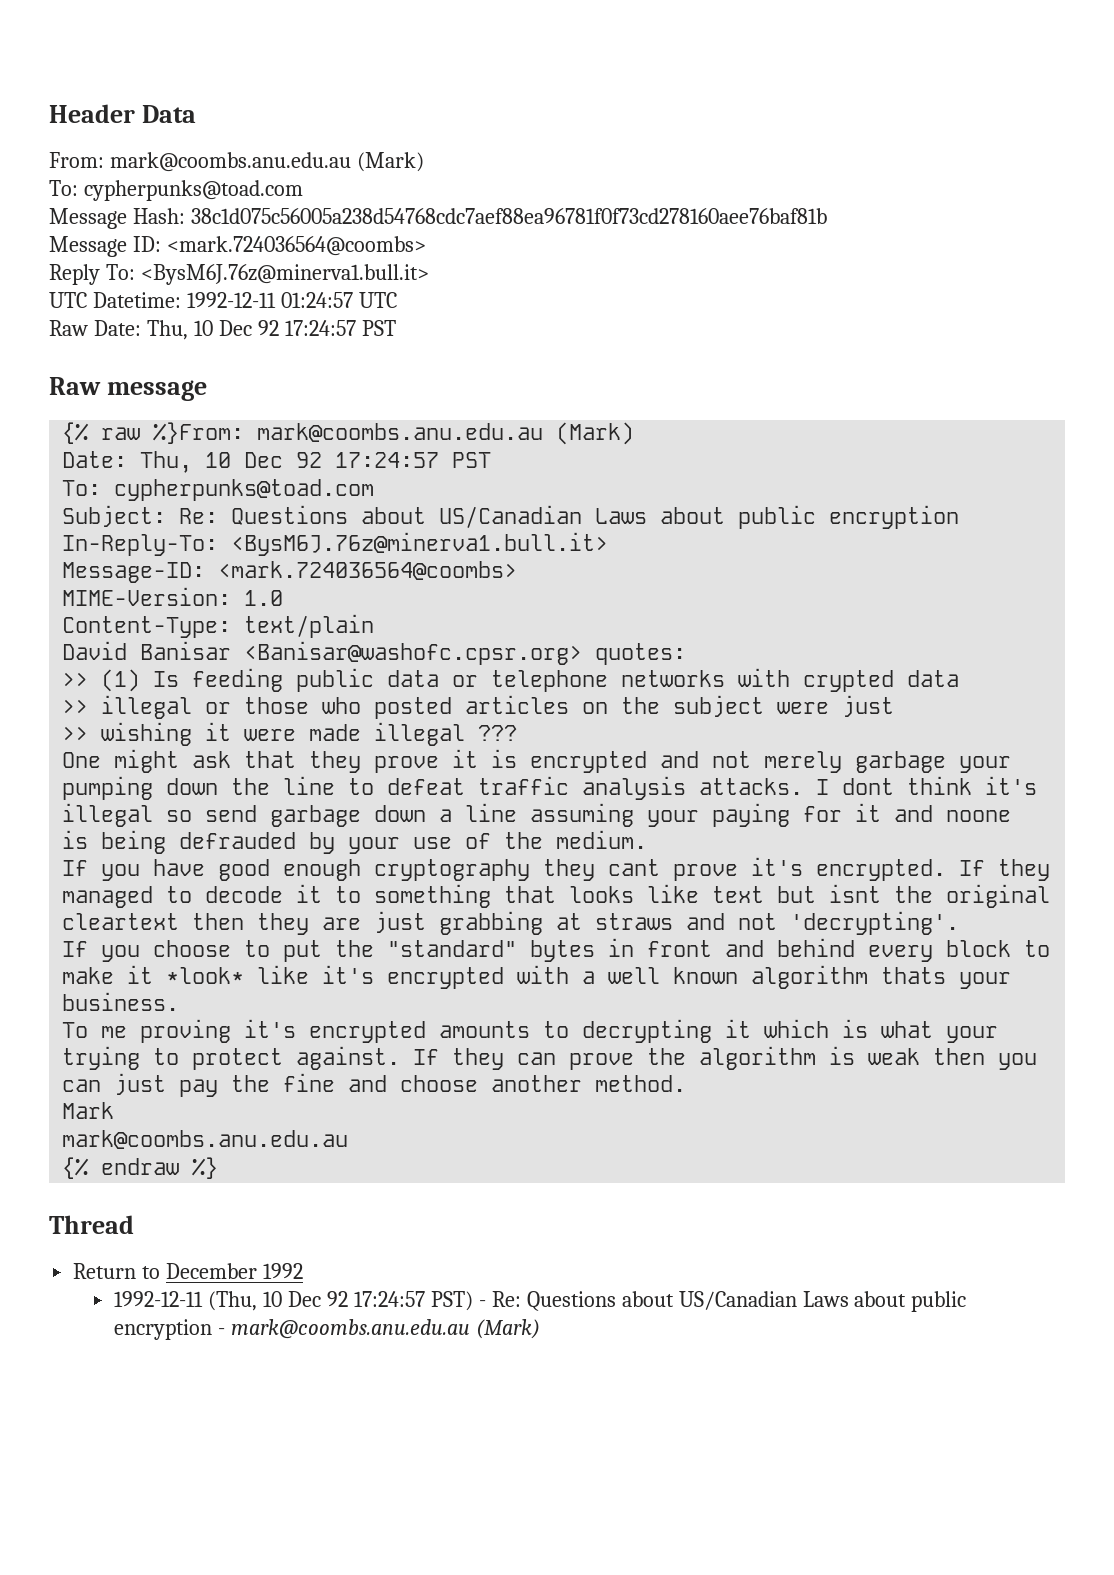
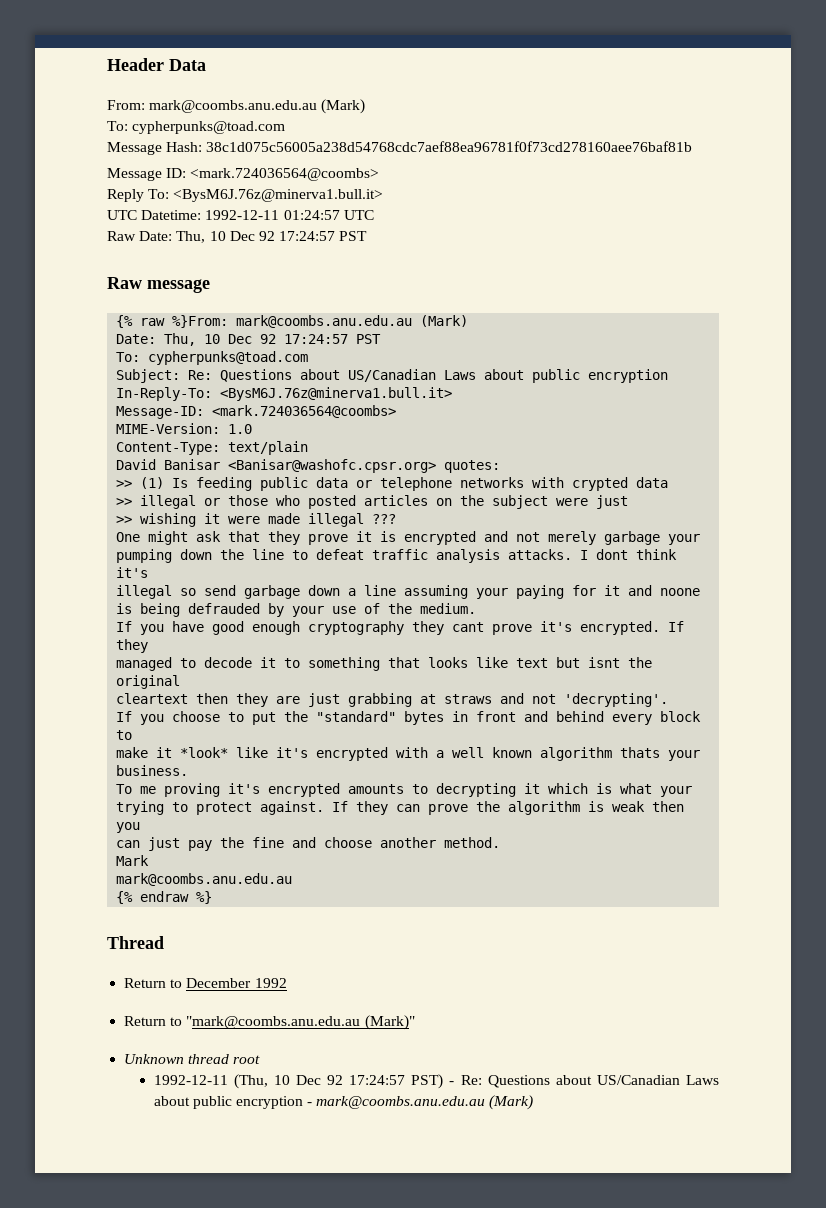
+ Return to "mark@coombs.anu.edu.au (Mark)"
+ Unknown thread root

